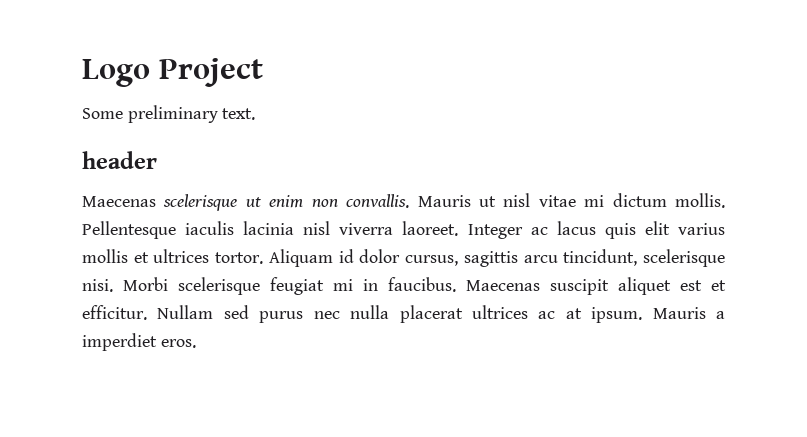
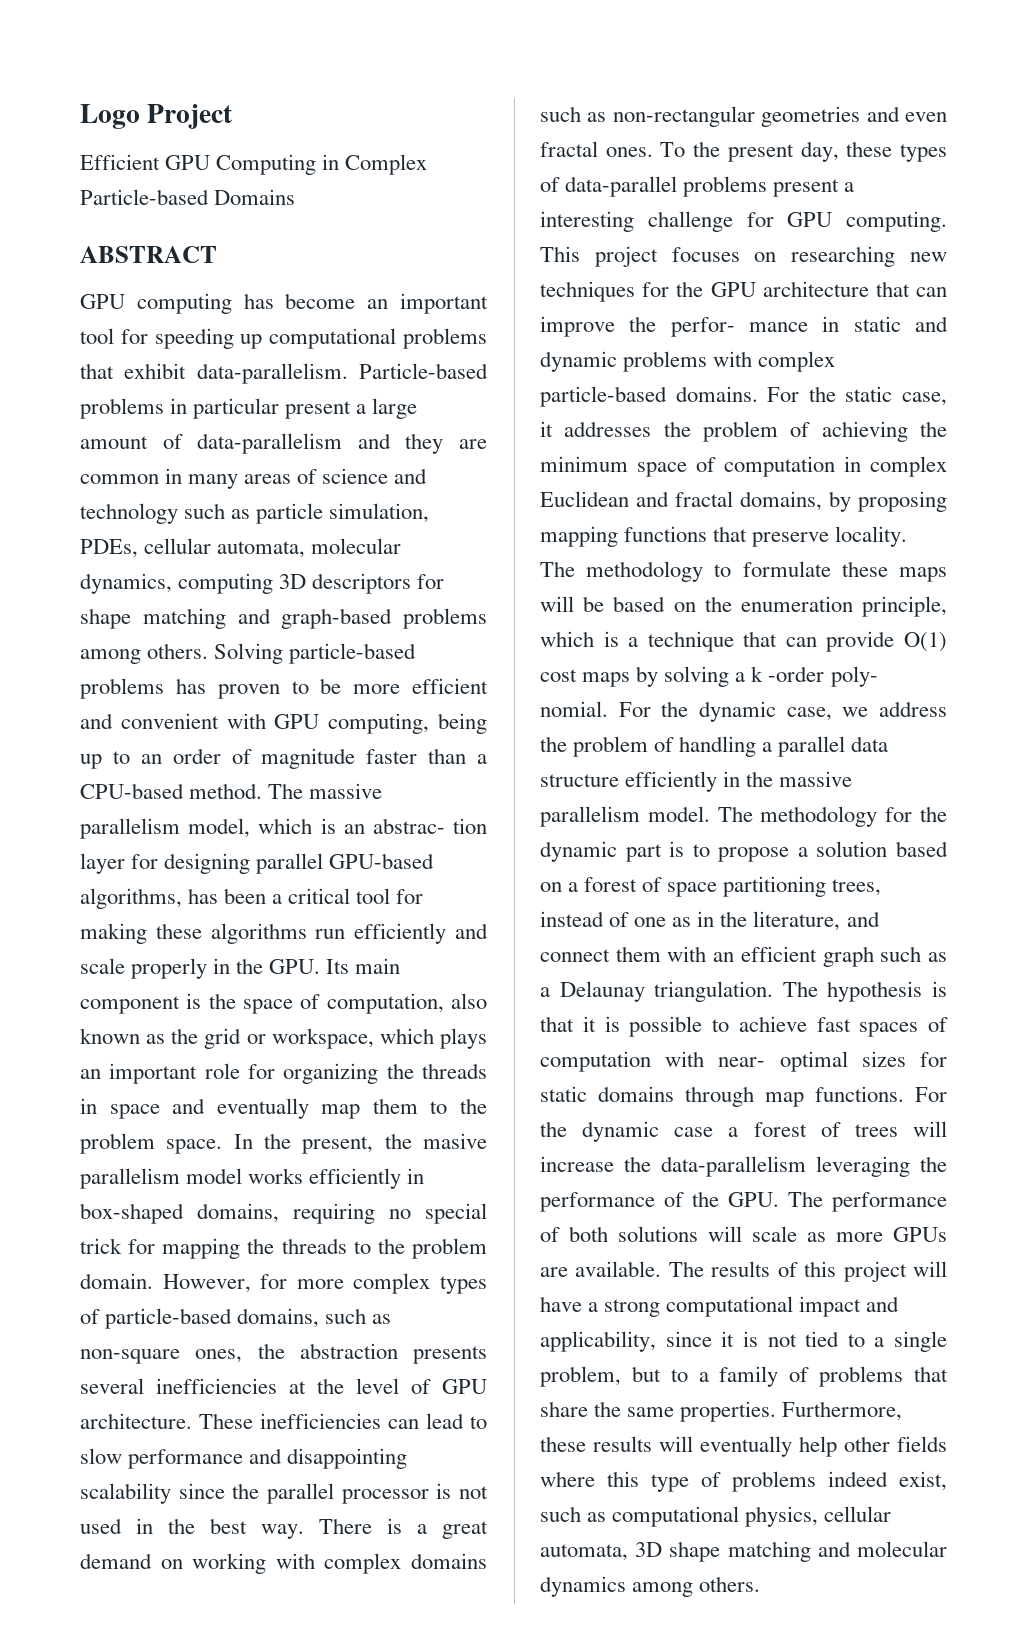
- Some preliminary text.
- header
- Maecenas scelerisque ut enim non convallis. Mauris ut nisl vitae mi dictum mollis. Pellentesque iaculis lacinia nisl viverra laoreet. Integer ac lacus quis elit varius mollis et ultrices tortor. Aliquam id dolor cursus, sagittis arcu tincidunt, scelerisque nisi. Morbi scelerisque feugiat mi in faucibus. Maecenas suscipit aliquet est et efficitur. Nullam sed purus nec nulla placerat ultrices ac at ipsum. Mauris a imperdiet eros.
+ Efficient GPU Computing in Complex Particle-based Domains
+ ABSTRACT
+ GPU computing has become an important tool for speeding up computational problems that exhibit data-parallelism. Particle-based problems in particular present a large amount of data-parallelism and they are common in many areas of science and technology such as particle simulation, PDEs, cellular automata, molecular dynamics, computing 3D descriptors for shape matching and graph-based problems among others. Solving particle-based problems has proven to be more efficient and convenient with GPU computing, being up to an order of magnitude faster than a CPU-based method. The massive parallelism model, which is an abstrac- tion layer for designing parallel GPU-based algorithms, has been a critical tool for making these algorithms run efficiently and scale properly in the GPU. Its main component is the space of computation, also known as the grid or workspace, which plays an important role for organizing the threads in space and eventually map them to the problem space. In the present, the masive parallelism model works efficiently in box-shaped domains, requiring no special trick for mapping the threads to the problem domain. However, for more complex types of particle-based domains, such as non-square ones, the abstraction presents several inefficiencies at the level of GPU architecture. These inefficiencies can lead to slow performance and disappointing scalability since the parallel processor is not used in the best way. There is a great demand on working with complex domains such as non-rectangular geometries and even fractal ones. To the present day, these types of data-parallel problems present a interesting challenge for GPU computing. This project focuses on researching new techniques for the GPU architecture that can improve the perfor- mance in static and dynamic problems with complex particle-based domains. For the static case, it addresses the problem of achieving the minimum space of computation in complex Euclidean and fractal domains, by proposing mapping functions that preserve locality. The methodology to formulate these maps will be based on the enumeration principle, which is a technique that can provide O(1) cost maps by solving a k -order poly- nomial. For the dynamic case, we address the problem of handling a parallel data structure efficiently in the massive parallelism model. The methodology for the dynamic part is to propose a solution based on a forest of space partitioning trees, instead of one as in the literature, and connect them with an efficient graph such as a Delaunay triangulation. The hypothesis is that it is possible to achieve fast spaces of computation with near- optimal sizes for static domains through map functions. For the dynamic case a forest of trees will increase the data-parallelism leveraging the performance of the GPU. The performance of both solutions will scale as more GPUs are available. The results of this project will have a strong computational impact and applicability, since it is not tied to a single problem, but to a family of problems that share the same properties. Furthermore, these results will eventually help other fields where this type of problems indeed exist, such as computational physics, cellular automata, 3D shape matching and molecular dynamics among others.

